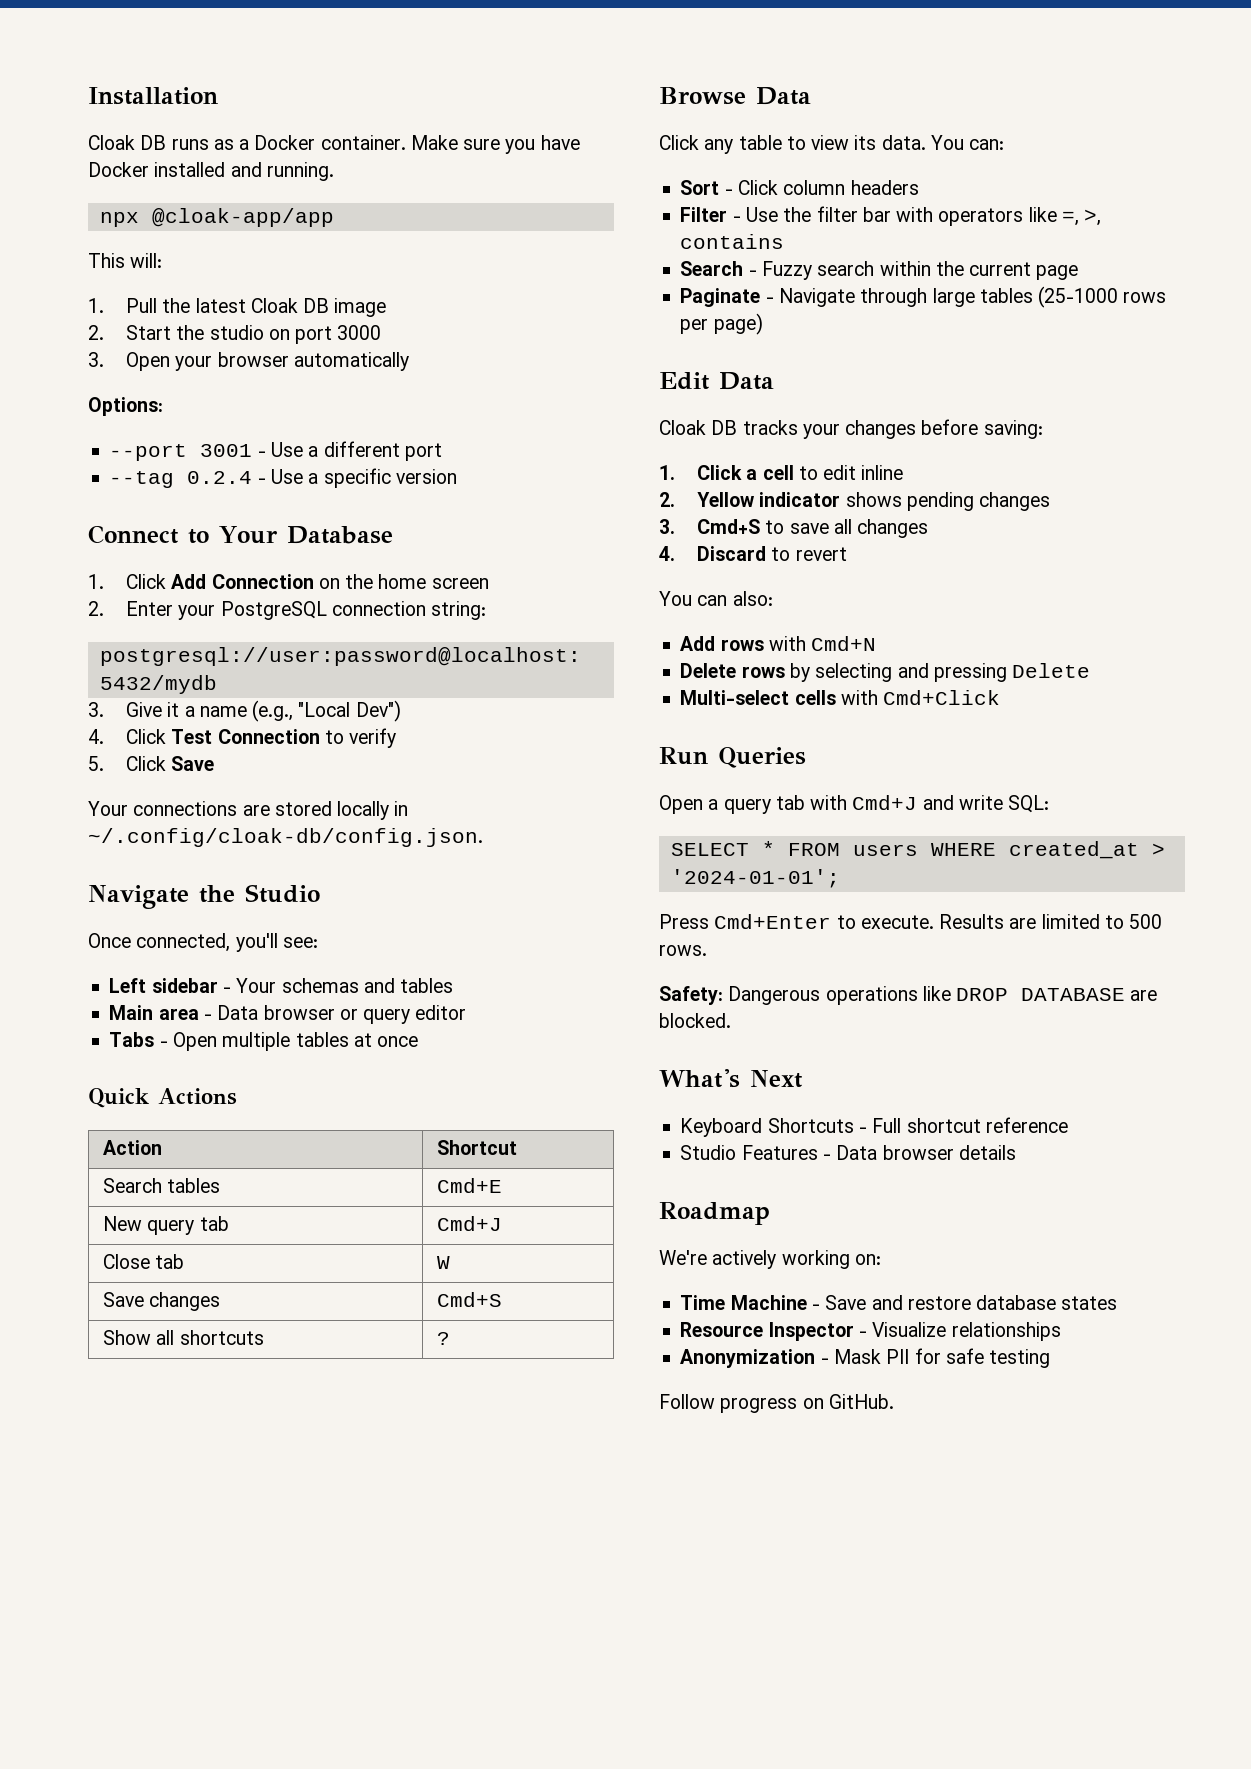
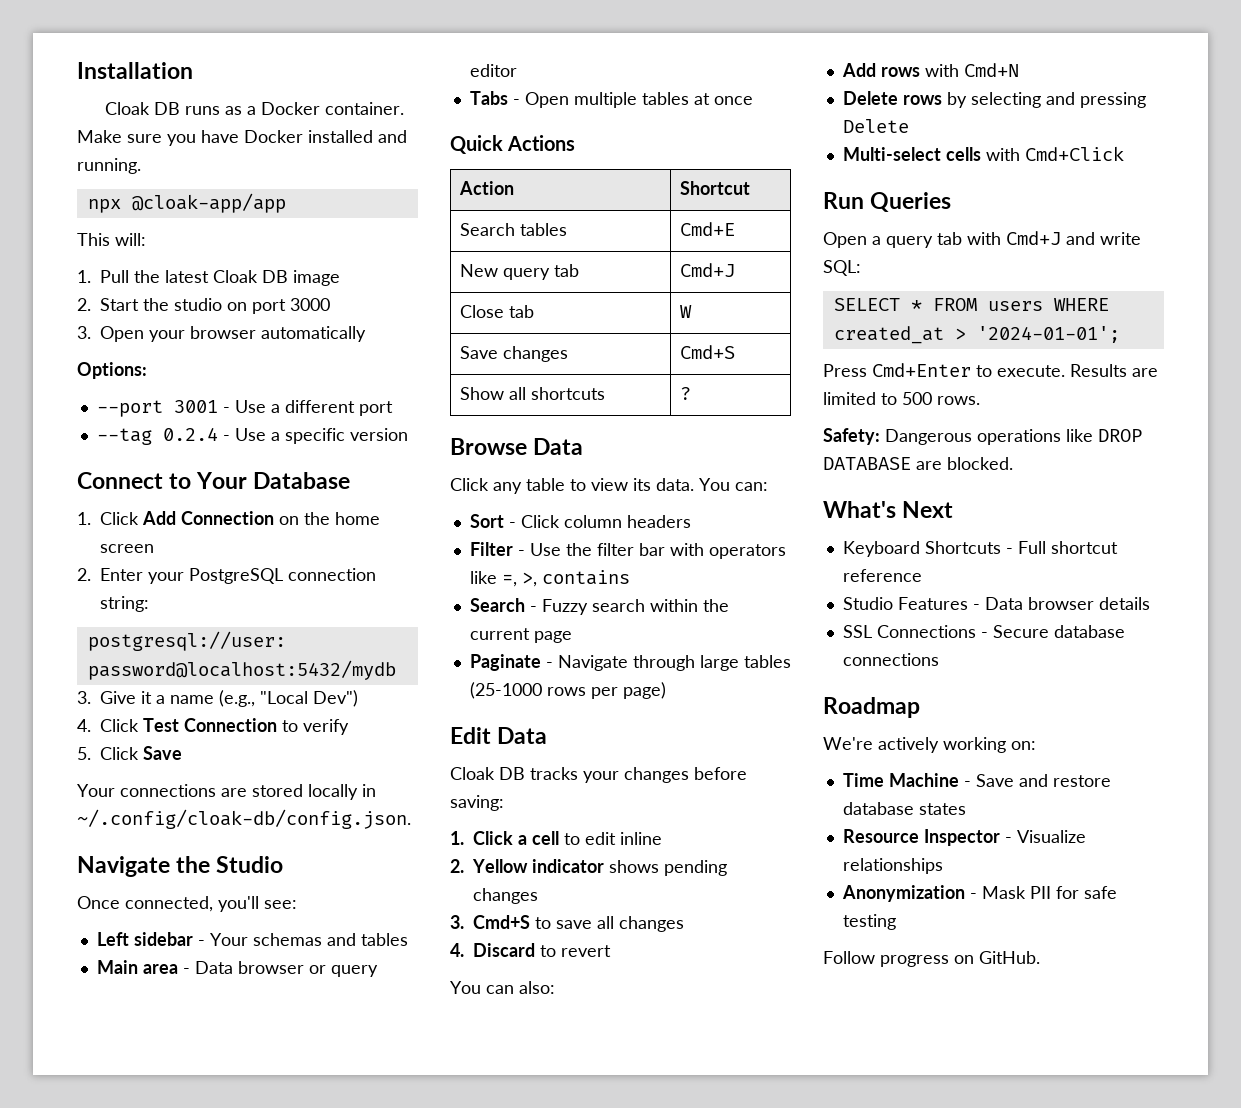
+ SSL Connections - Secure database connections

